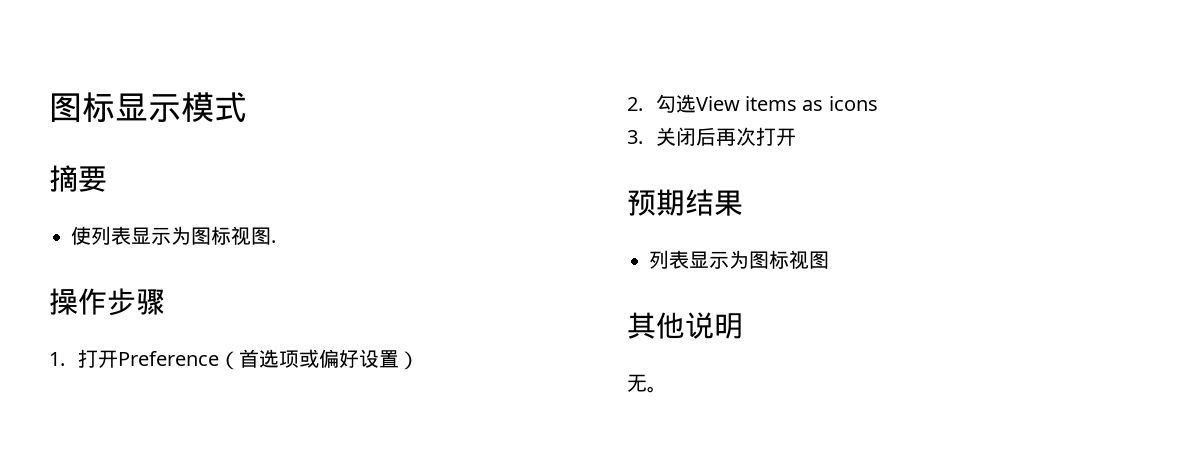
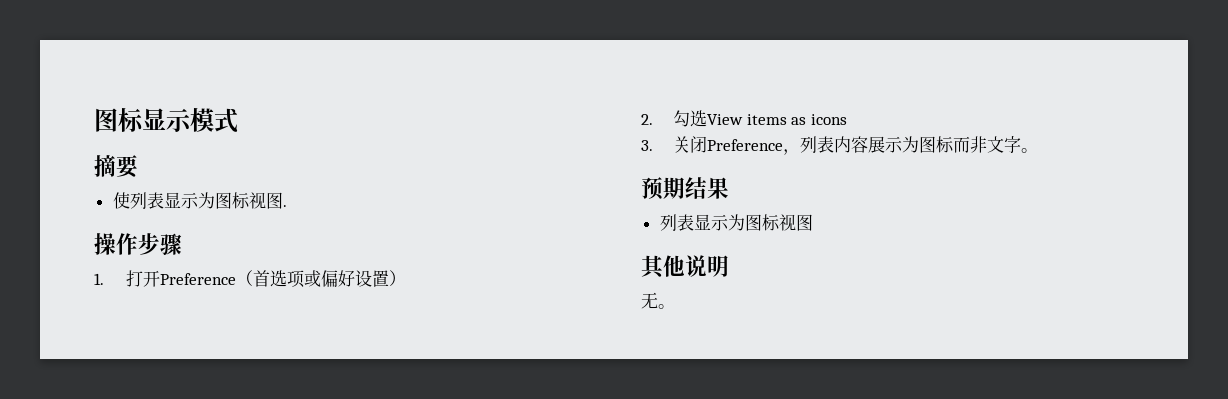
- 3.关闭后再次打开
+ 3.关闭Preference，列表内容展示为图标而非文字。

